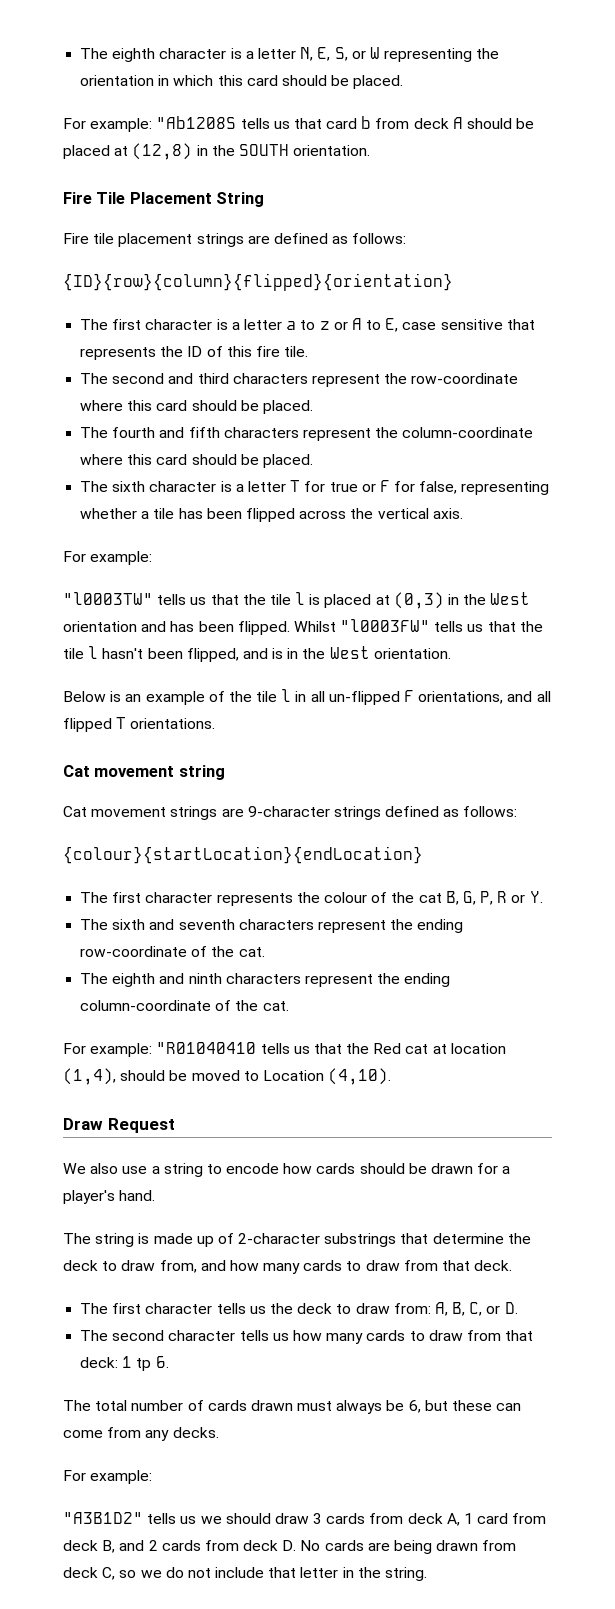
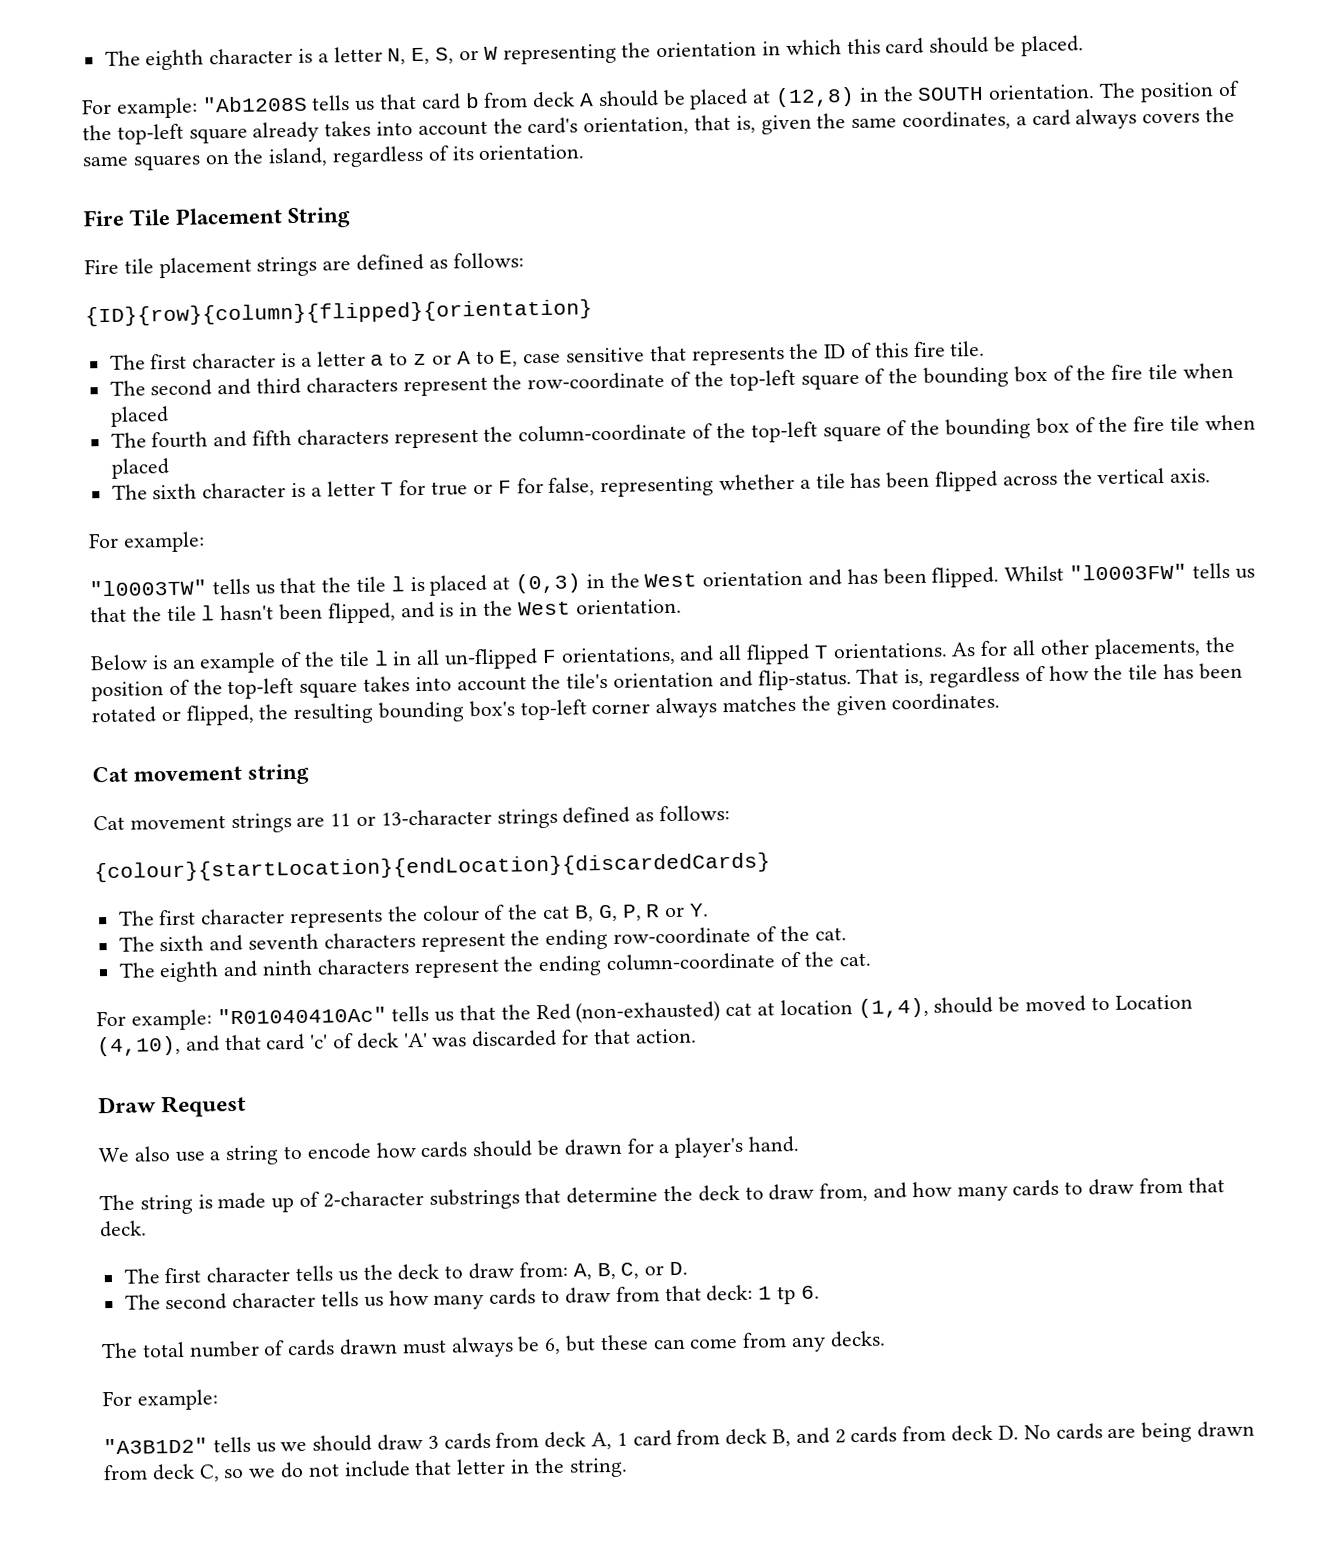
+ The position of the top-left square already takes into account the card's orientation, that is, given the same coordinates, a card always covers the same squares on the island, regardless of its orientation.
- The second and third characters represent the row-coordinate where this card should be placed.
+ The second and third characters represent the row-coordinate of the top-left square of the bounding box of the fire tile when placed
- The fourth and fifth characters represent the column-coordinate where this card should be placed.
+ The fourth and fifth characters represent the column-coordinate of the top-left square of the bounding box of the fire tile when placed
+ As for all other placements, the position of the top-left square takes into account the tile's orientation and flip-status. That is, regardless of how the tile has been rotated or flipped, the resulting bounding box's top-left corner always matches the given coordinates.
- Cat movement strings are 9-character strings defined as follows:
+ Cat movement strings are 11 or 13-character strings defined as follows:
- {colour}{startLocation}{endLocation}
+ {colour}{startLocation}{endLocation}{discardedCards}
- For example: "R01040410 tells us that the Red cat at location (1,4), should be moved to Location (4,10).
+ For example: "R01040410Ac" tells us that the Red (non-exhausted) cat at location (1,4), should be moved to Location (4,10), and that card 'c' of deck 'A' was discarded for that action.

